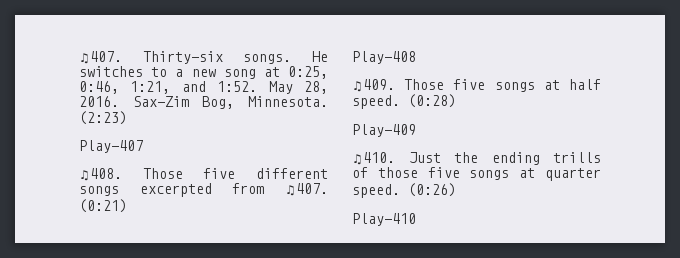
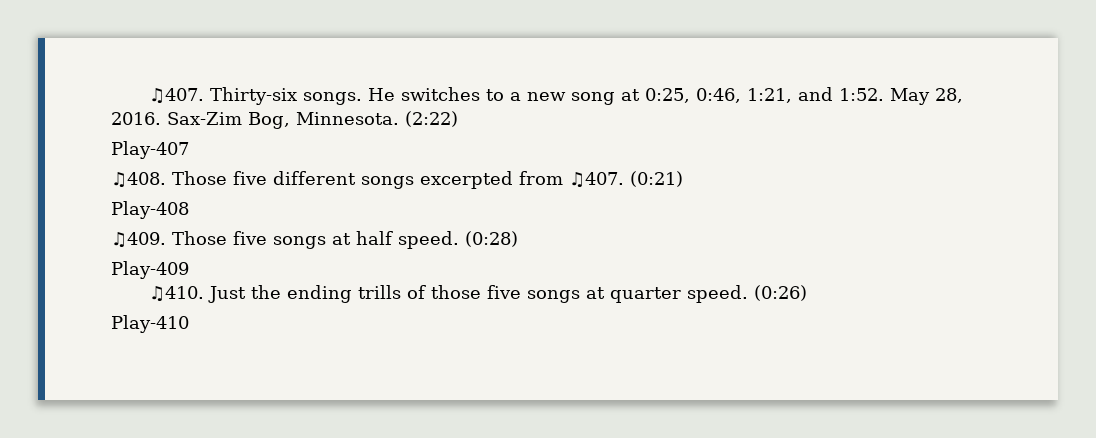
- (2:23)
+ (2:22)

